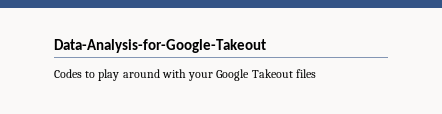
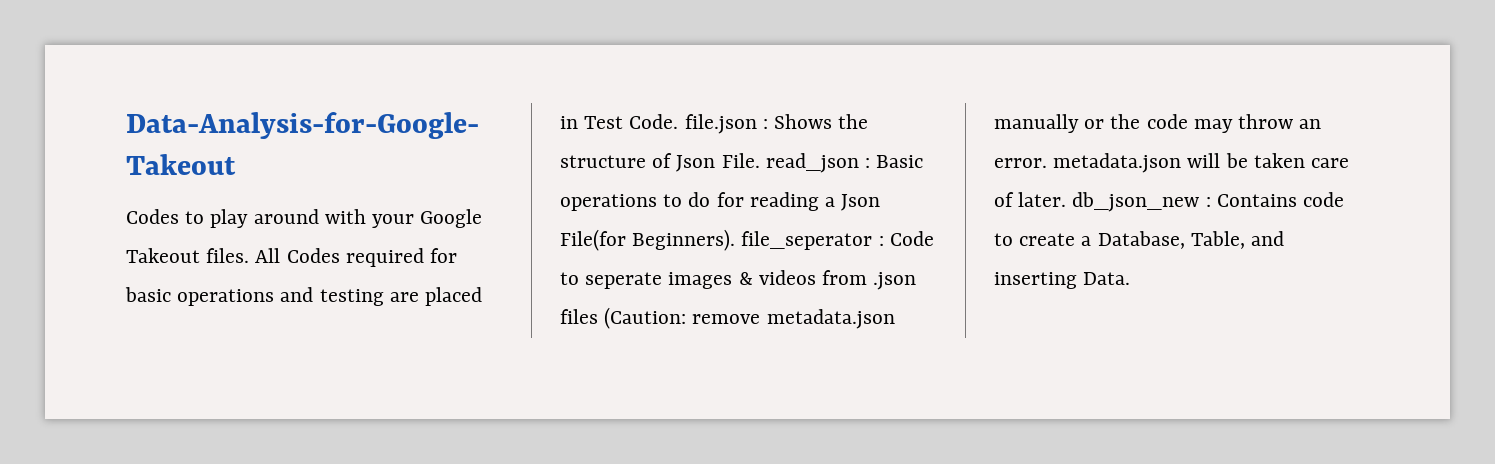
- Codes to play around with your Google Takeout files
+ Codes to play around with your Google Takeout files. All Codes required for basic operations and testing are placed in Test Code. file.json : Shows the structure of Json File. read_json : Basic operations to do for reading a Json File(for Beginners). file_seperator : Code to seperate images & videos from .json files (Caution: remove metadata.json manually or the code may throw an error. metadata.json will be taken care of later. db_json_new : Contains code to create a Database, Table, and inserting Data.

